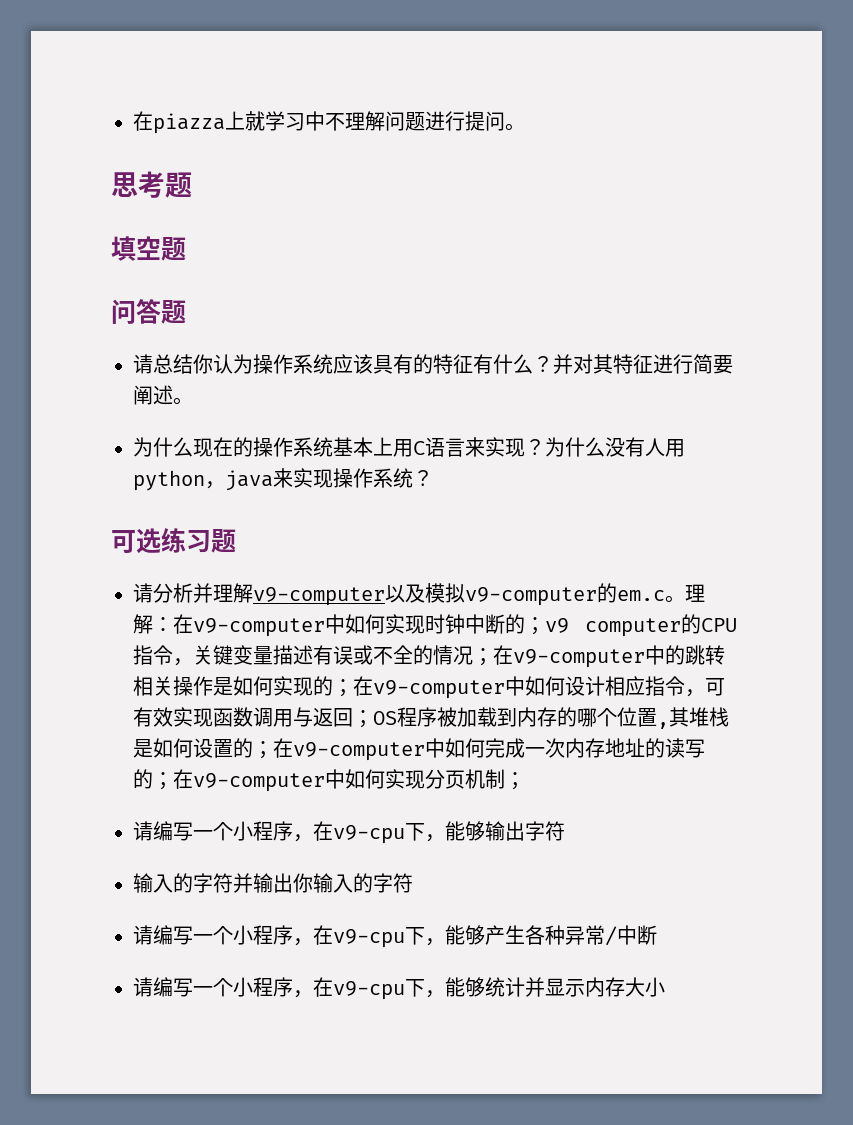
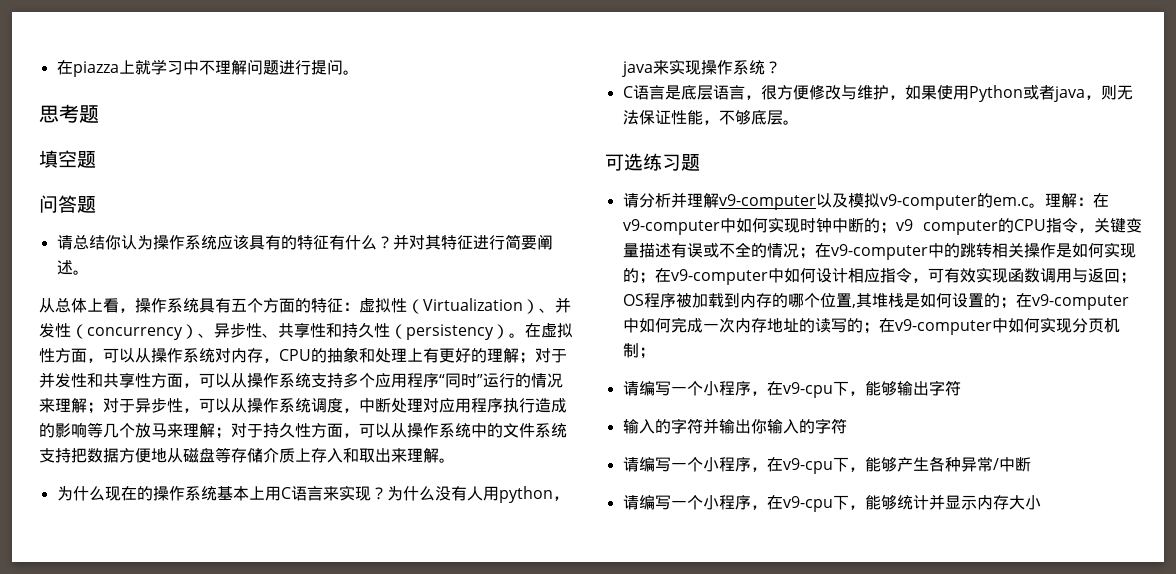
+ 从总体上看，操作系统具有五个方面的特征：虚拟性（Virtualization）、并发性（concurrency）、异步性、共享性和持久性（persistency）。在虚拟性方面，可以从操作系统对内存，CPU的抽象和处理上有更好的理解；对于并发性和共享性方面，可以从操作系统支持多个应用程序“同时”运行的情况来理解；对于异步性，可以从操作系统调度，中断处理对应用程序执行造成的影响等几个放马来理解；对于持久性方面，可以从操作系统中的文件系统支持把数据方便地从磁盘等存储介质上存入和取出来理解。
+ C语言是底层语言，很方便修改与维护，如果使用Python或者java，则无法保证性能，不够底层。

